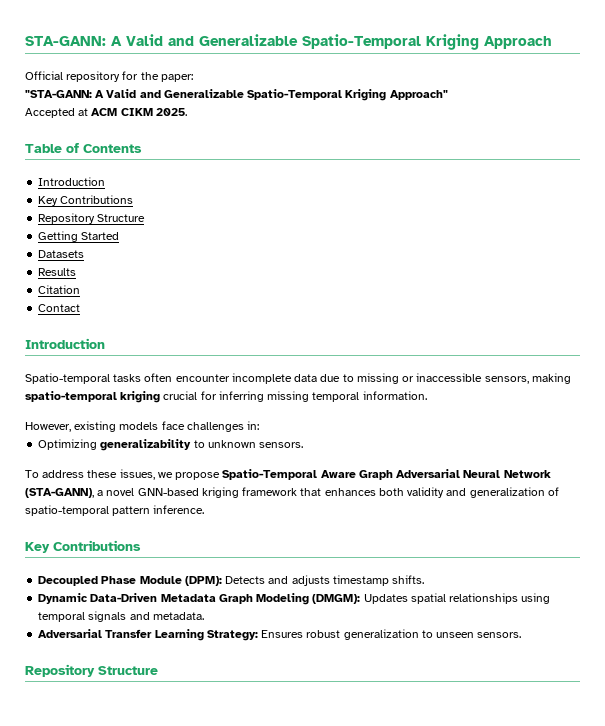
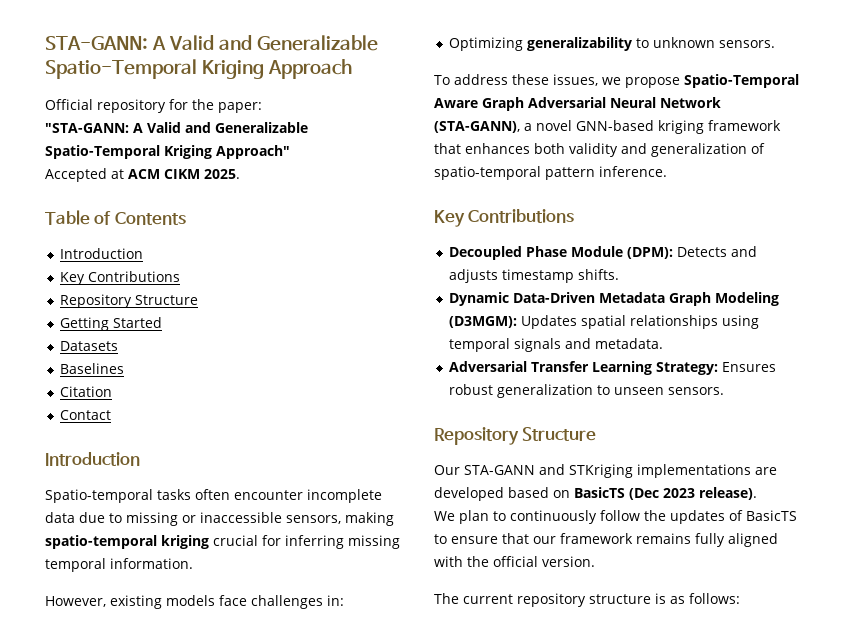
- Results
+ Baselines
- Dynamic Data-Driven Metadata Graph Modeling (DMGM): Updates spatial relationships using temporal signals and metadata.
+ Dynamic Data-Driven Metadata Graph Modeling (D3MGM): Updates spatial relationships using temporal signals and metadata.
+ Our STA-GANN and STKriging implementations are developed based on BasicTS (Dec 2023 release).
+ We plan to continuously follow the updates of BasicTS to ensure that our framework remains fully aligned with the official version.
+ The current repository structure is as follows:

